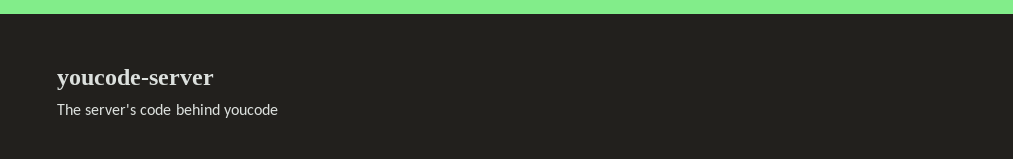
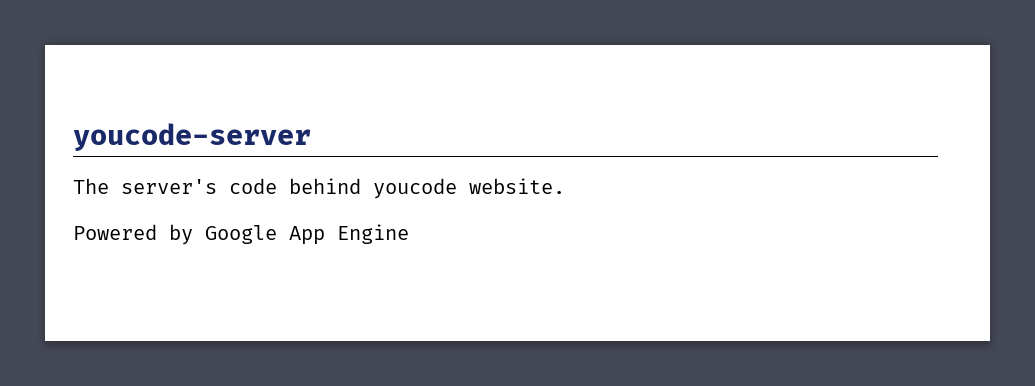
- The server's code behind youcode
+ The server's code behind youcode website.
+ Powered by Google App Engine

